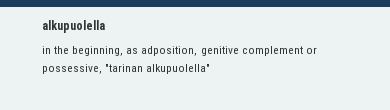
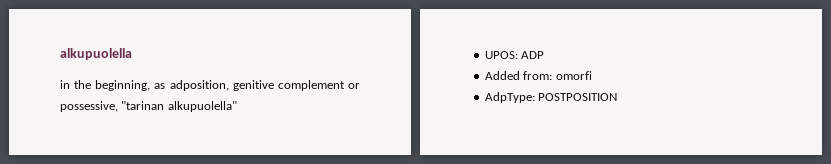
+ UPOS: ADP
+ Added from: omorfi
+ AdpType: POSTPOSITION

